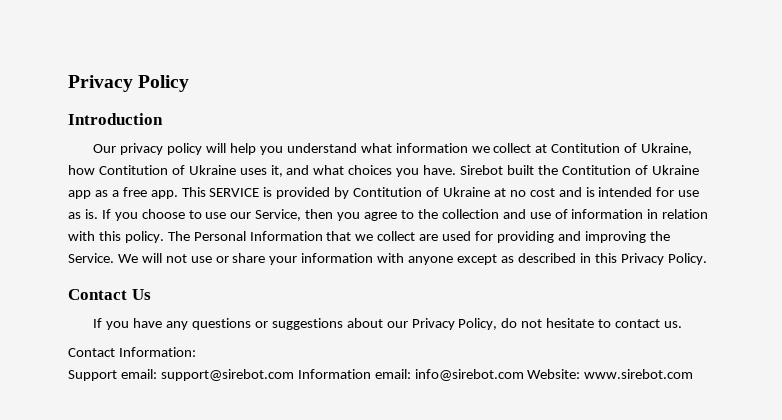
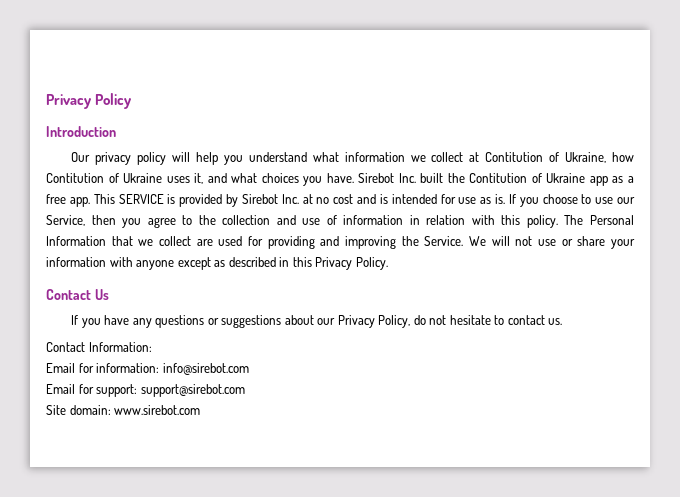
- Sirebot built the Contitution of Ukraine app as a free app.
+ Sirebot Inc. built the Contitution of Ukraine app as a free app.
- This SERVICE is provided by Contitution of Ukraine at no cost and is intended for use as is.
+ This SERVICE is provided by Sirebot Inc. at no cost and is intended for use as is.
- Support email: support@sirebot.com Information email: info@sirebot.com Website: www.sirebot.com
+ Email for information: info@sirebot.com
+ Email for support: support@sirebot.com
+ Site domain: www.sirebot.com

